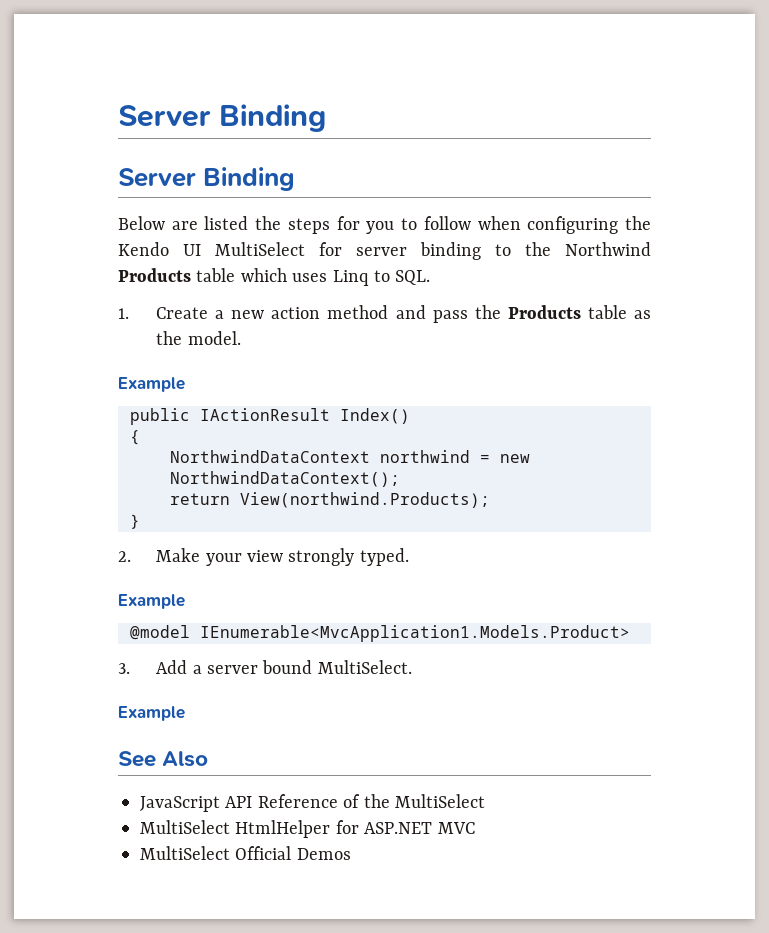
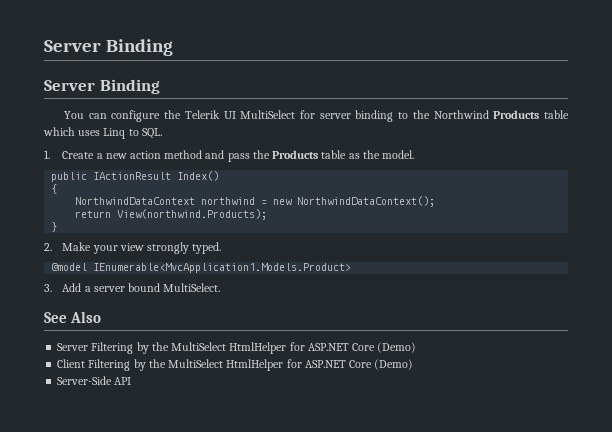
- Below are listed the steps for you to follow when configuring the Kendo UI MultiSelect for server binding to the Northwind Products table which uses Linq to SQL.
+ You can configure the Telerik UI MultiSelect for server binding to the Northwind Products table which uses Linq to SQL.
  1. Create a new action method and pass the Products table as the model.
- Example
  2. Make your view strongly typed.
- Example
  3. Add a server bound MultiSelect.
- Example
- JavaScript API Reference of the MultiSelect
- MultiSelect HtmlHelper for ASP.NET MVC
- MultiSelect Official Demos
+ Server Filtering by the MultiSelect HtmlHelper for ASP.NET Core (Demo)
+ Client Filtering by the MultiSelect HtmlHelper for ASP.NET Core (Demo)
+ Server-Side API

